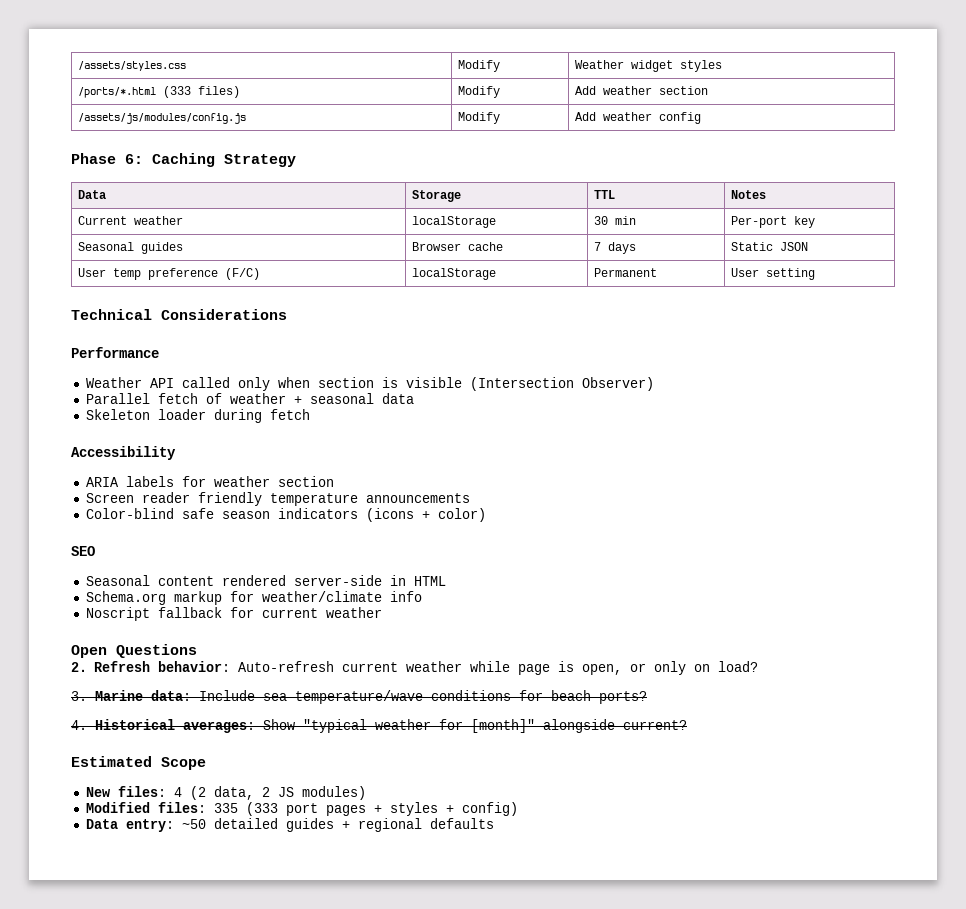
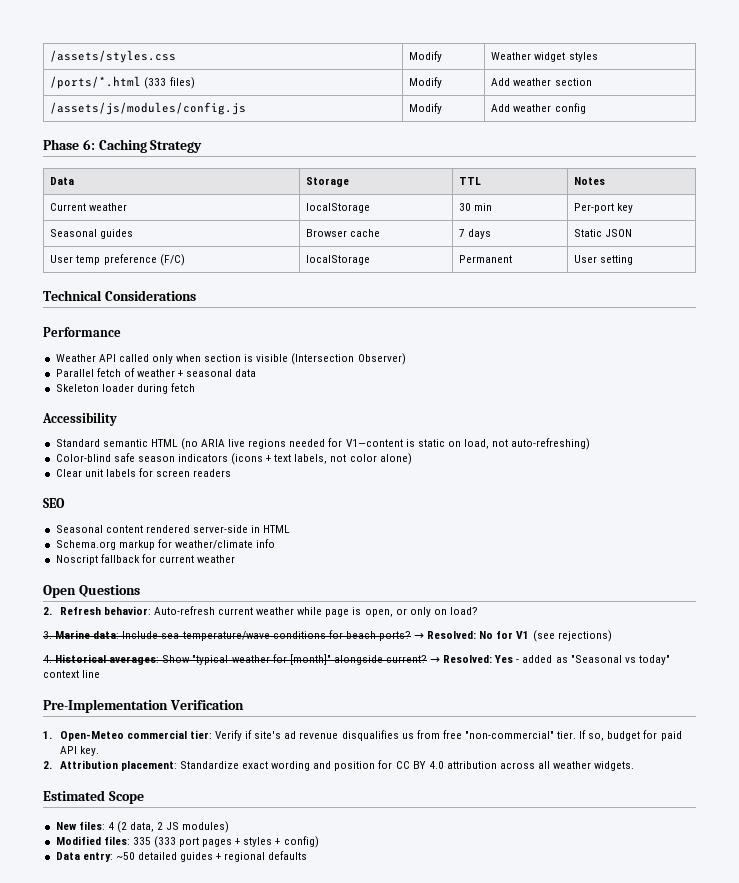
- ARIA labels for weather section
- Screen reader friendly temperature announcements
+ Standard semantic HTML (no ARIA live regions needed for V1—content is static on load, not auto-refreshing)
- Color-blind safe season indicators (icons + color)
+ Color-blind safe season indicators (icons + text labels, not color alone)
+ Clear unit labels for screen readers
+ → Resolved: No for V1 (see rejections)
+ → Resolved: Yes - added as "Seasonal vs today" context line
+ Pre-Implementation Verification
+ 1. Open-Meteo commercial tier: Verify if site's ad revenue disqualifies us from free "non-commercial" tier. If so, budget for paid API key.
+ 2. Attribution placement: Standardize exact wording and position for CC BY 4.0 attribution across all weather widgets.

